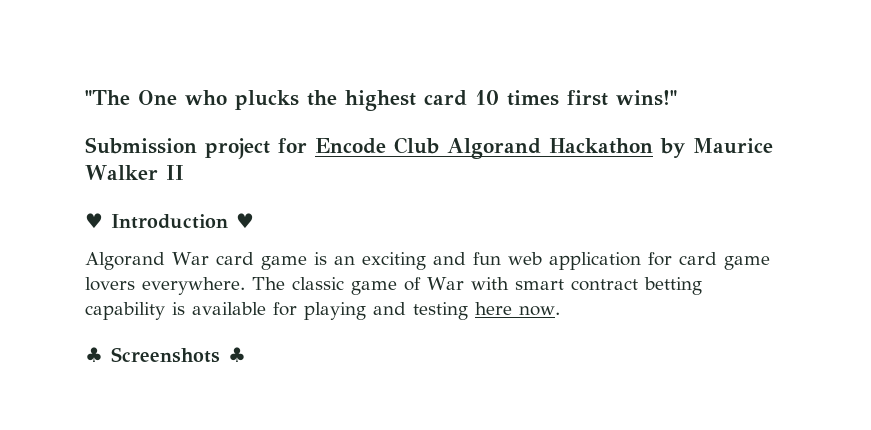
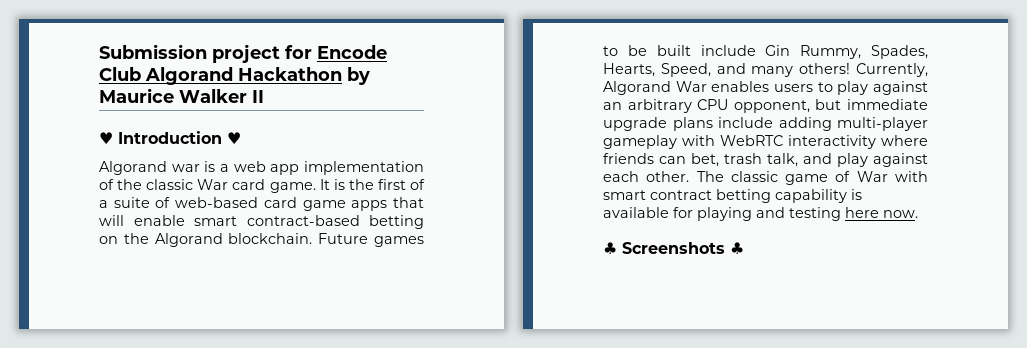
- "The One who plucks the highest card 10 times first wins!"
- Algorand War card game is an exciting and fun web application for card game lovers everywhere.
+ Algorand war is a web app implementation of the classic War card game. It is the first of a suite of web-based card game apps that will enable smart contract-based betting on the Algorand blockchain. Future games to be built include Gin Rummy, Spades, Hearts, Speed, and many others! Currently, Algorand War enables users to play against an arbitrary CPU opponent, but immediate upgrade plans include adding multi-player gameplay with WebRTC interactivity where friends can bet, trash talk, and play against each other.

